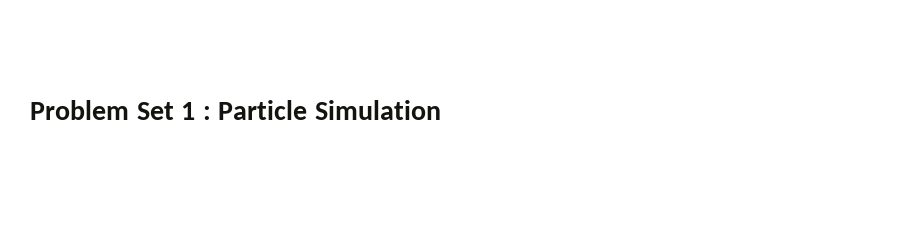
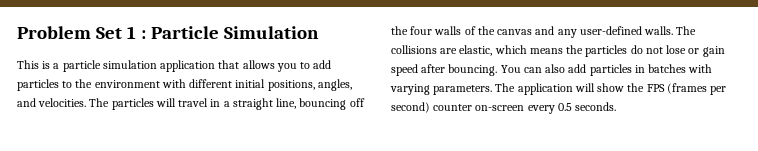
+ This is a particle simulation application that allows you to add particles to the environment with different initial positions, angles, and velocities. The particles will travel in a straight line, bouncing off the four walls of the canvas and any user-defined walls. The collisions are elastic, which means the particles do not lose or gain speed after bouncing. You can also add particles in batches with varying parameters. The application will show the FPS (frames per second) counter on-screen every 0.5 seconds.

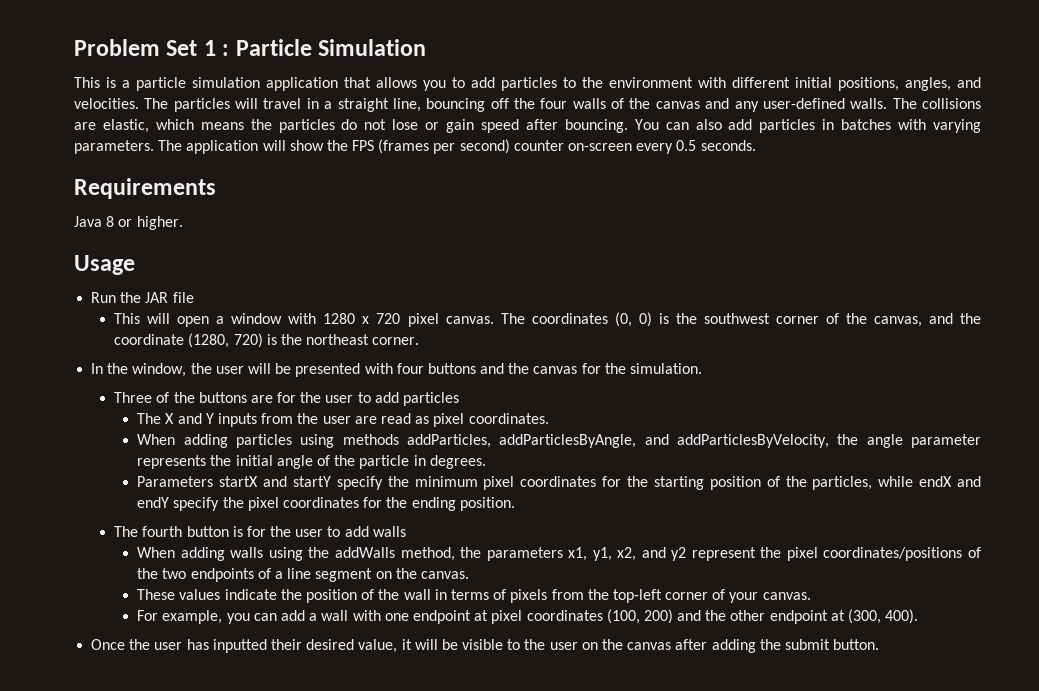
+ Requirements
+ Java 8 or higher.
+ Usage
+ Run the JAR file
+ This will open a window with 1280 x 720 pixel canvas. The coordinates (0, 0) is the southwest corner of the canvas, and the coordinate (1280, 720) is the northeast corner.
+ In the window, the user will be presented with four buttons and the canvas for the simulation.
+ Three of the buttons are for the user to add particles
+ The X and Y inputs from the user are read as pixel coordinates.
+ When adding particles using methods addParticles, addParticlesByAngle, and addParticlesByVelocity, the angle parameter represents the initial angle of the particle in degrees.
+ Parameters startX and startY specify the minimum pixel coordinates for the starting position of the particles, while endX and endY specify the pixel coordinates for the ending position.
+ The fourth button is for the user to add walls
+ When adding walls using the addWalls method, the parameters x1, y1, x2, and y2 represent the pixel coordinates/positions of the two endpoints of a line segment on the canvas.
+ These values indicate the position of the wall in terms of pixels from the top-left corner of your canvas.
+ For example, you can add a wall with one endpoint at pixel coordinates (100, 200) and the other endpoint at (300, 400).
+ Once the user has inputted their desired value, it will be visible to the user on the canvas after adding the submit button.

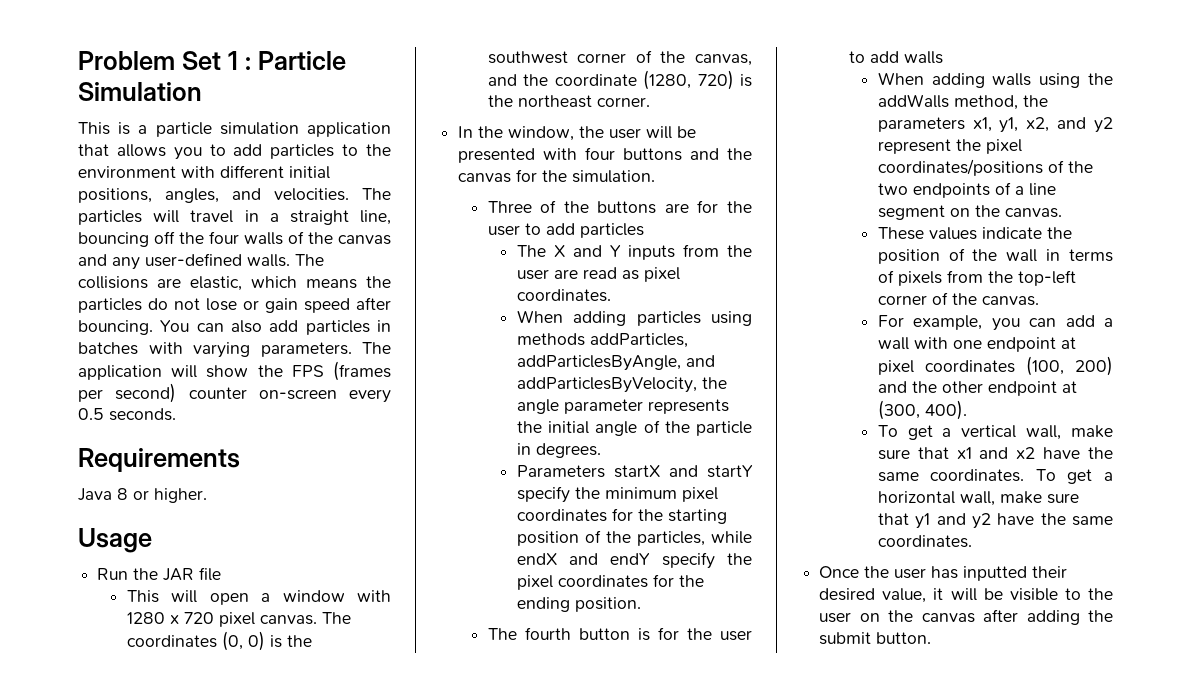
- These values indicate the position of the wall in terms of pixels from the top-left corner of your canvas.
+ These values indicate the position of the wall in terms of pixels from the top-left corner of the canvas.
+ To get a vertical wall, make sure that x1 and x2 have the same coordinates. To get a horizontal wall, make sure that y1 and y2 have the same coordinates.

